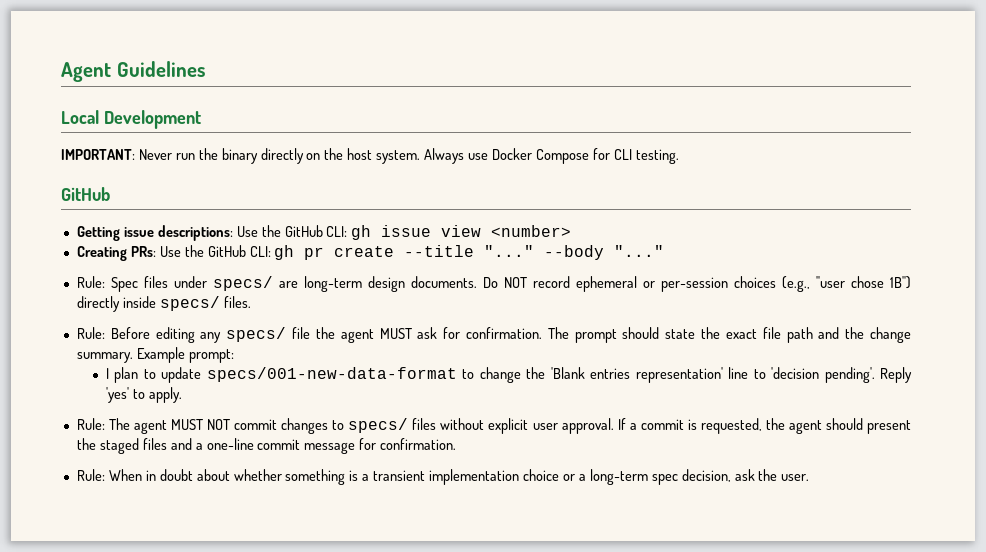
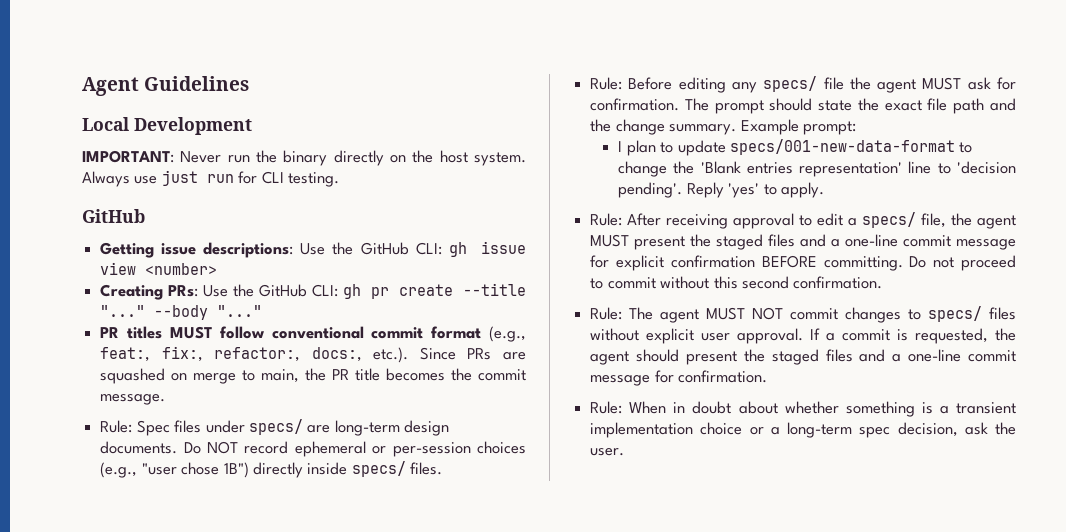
- Always use Docker Compose for CLI testing.
+ Always use just run for CLI testing.
+ PR titles MUST follow conventional commit format (e.g., feat:, fix:, refactor:, docs:, etc.). Since PRs are squashed on merge to main, the PR title becomes the commit message.
+ Rule: After receiving approval to edit a specs/ file, the agent MUST present the staged files and a one-line commit message for explicit confirmation BEFORE committing. Do not proceed to commit without this second confirmation.

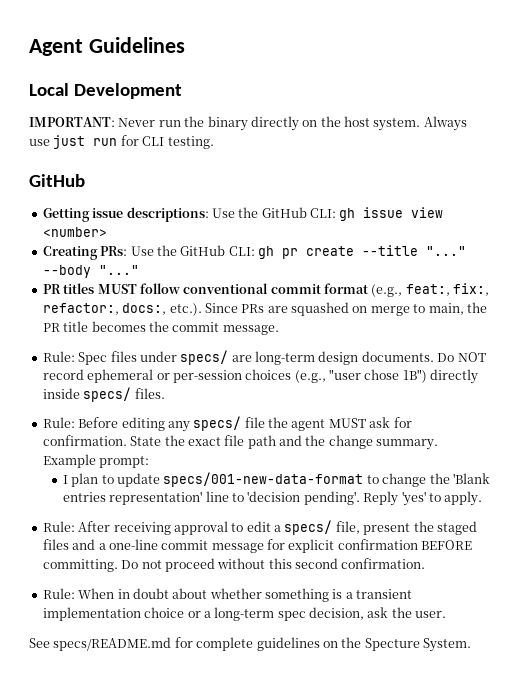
- The prompt should state the exact file path and the change summary.
+ State the exact file path and the change summary.
- Rule: After receiving approval to edit a specs/ file, the agent MUST present the staged files and a one-line commit message for explicit confirmation BEFORE committing.
+ Rule: After receiving approval to edit a specs/ file, present the staged files and a one-line commit message for explicit confirmation BEFORE committing.
- Do not proceed to commit without this second confirmation.
+ Do not proceed without this second confirmation.
- Rule: The agent MUST NOT commit changes to specs/ files without explicit user approval. If a commit is requested, the agent should present the staged files and a one-line commit message for confirmation.
+ See specs/README.md for complete guidelines on the Specture System.

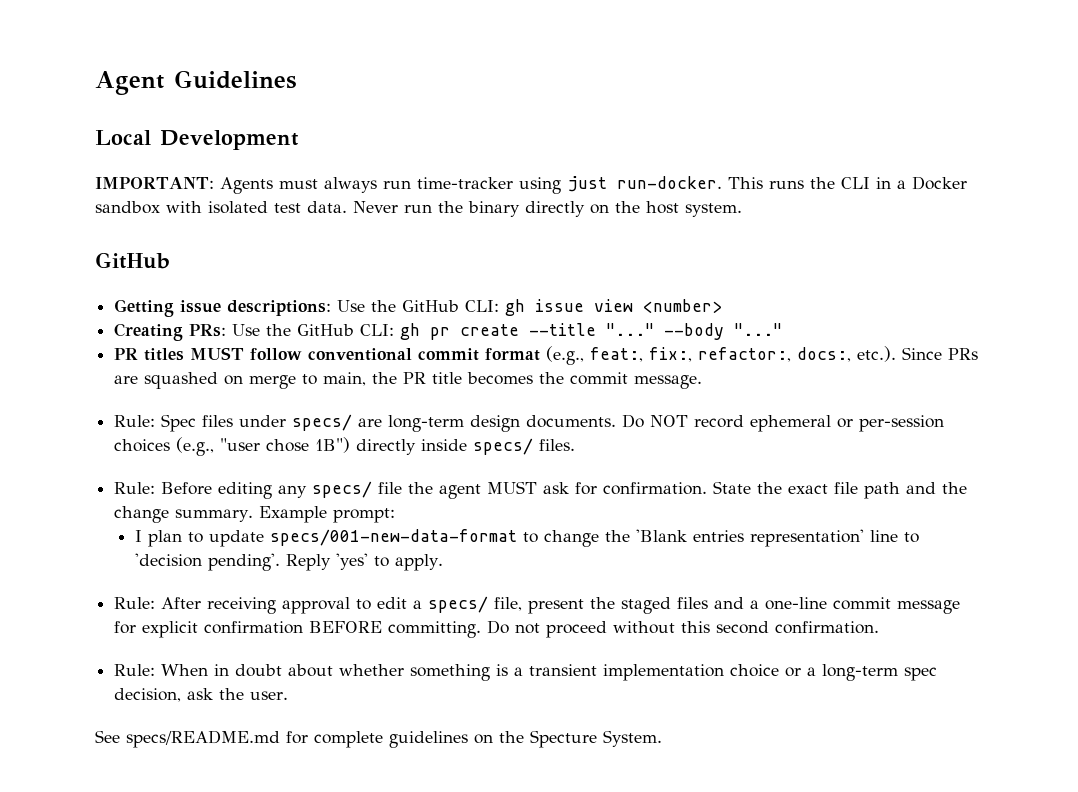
- IMPORTANT: Never run the binary directly on the host system. Always use just run for CLI testing.
+ IMPORTANT: Agents must always run time-tracker using just run-docker. This runs the CLI in a Docker sandbox with isolated test data. Never run the binary directly on the host system.

